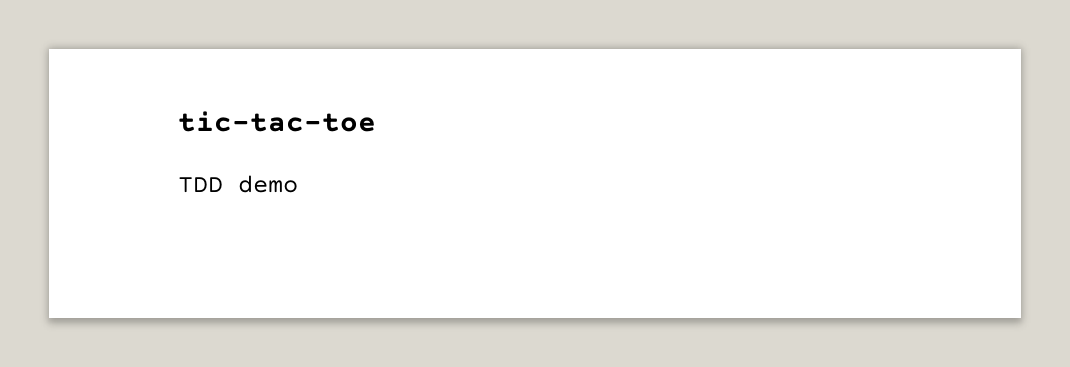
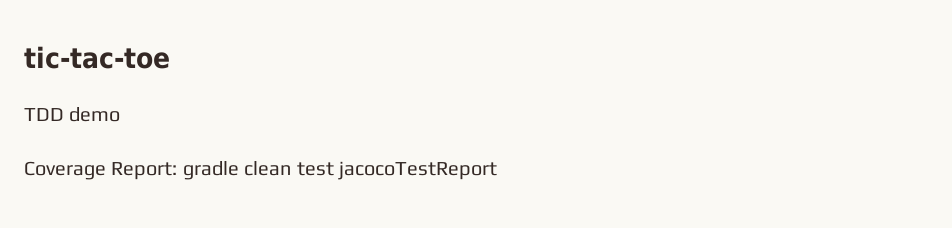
+ Coverage Report: gradle clean test jacocoTestReport

